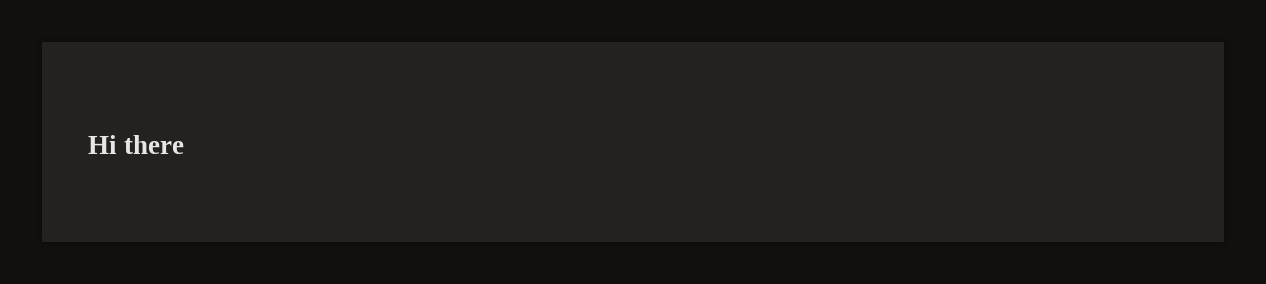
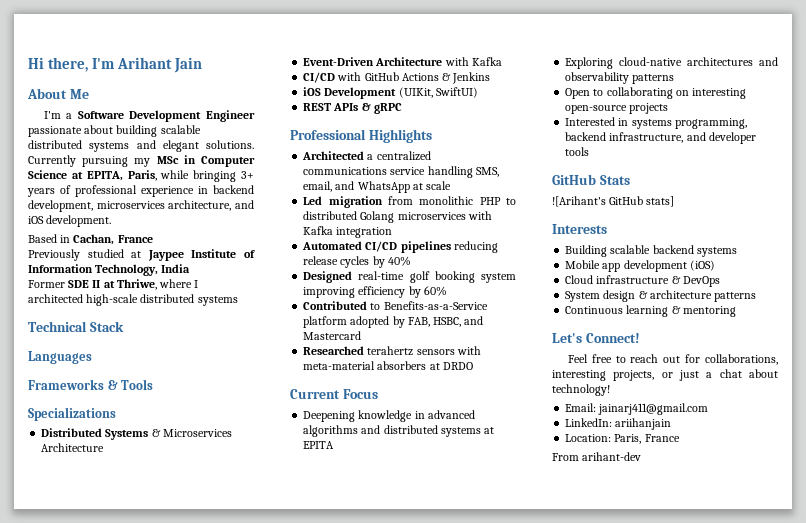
- Hi there
+ Hi there, I'm Arihant Jain
+ About Me
+ I'm a Software Development Engineer passionate about building scalable distributed systems and elegant solutions. Currently pursuing my MSc in Computer Science at EPITA, Paris, while bringing 3+ years of professional experience in backend development, microservices architecture, and iOS development.
+ Based in Cachan, France
+ Previously studied at Jaypee Institute of Information Technology, India
+ Former SDE II at Thriwe, where I architected high-scale distributed systems
+ Technical Stack
+ Languages
+ Frameworks & Tools
+ Specializations
+ Distributed Systems & Microservices Architecture
+ Event-Driven Architecture with Kafka
+ CI/CD with GitHub Actions & Jenkins
+ iOS Development (UIKit, SwiftUI)
+ REST APIs & gRPC
+ Professional Highlights
+ Architected a centralized communications service handling SMS, email, and WhatsApp at scale
+ Led migration from monolithic PHP to distributed Golang microservices with Kafka integration
+ Automated CI/CD pipelines reducing release cycles by 40%
+ Designed real-time golf booking system improving efficiency by 60%
+ Contributed to Benefits-as-a-Service platform adopted by FAB, HSBC, and Mastercard
+ Researched terahertz sensors with meta-material absorbers at DRDO
+ Current Focus
+ Deepening knowledge in advanced algorithms and distributed systems at EPITA
+ Exploring cloud-native architectures and observability patterns
+ Open to collaborating on interesting open-source projects
+ Interested in systems programming, backend infrastructure, and developer tools
+ GitHub Stats
+ ![Arihant's GitHub stats]
+ Interests
+ Building scalable backend systems
+ Mobile app development (iOS)
+ Cloud infrastructure & DevOps
+ System design & architecture patterns
+ Continuous learning & mentoring
+ Let's Connect!
+ Feel free to reach out for collaborations, interesting projects, or just a chat about technology!
+ Email: jainarj411@gmail.com
+ LinkedIn: ariihanjain
+ Location: Paris, France
+ From arihant-dev

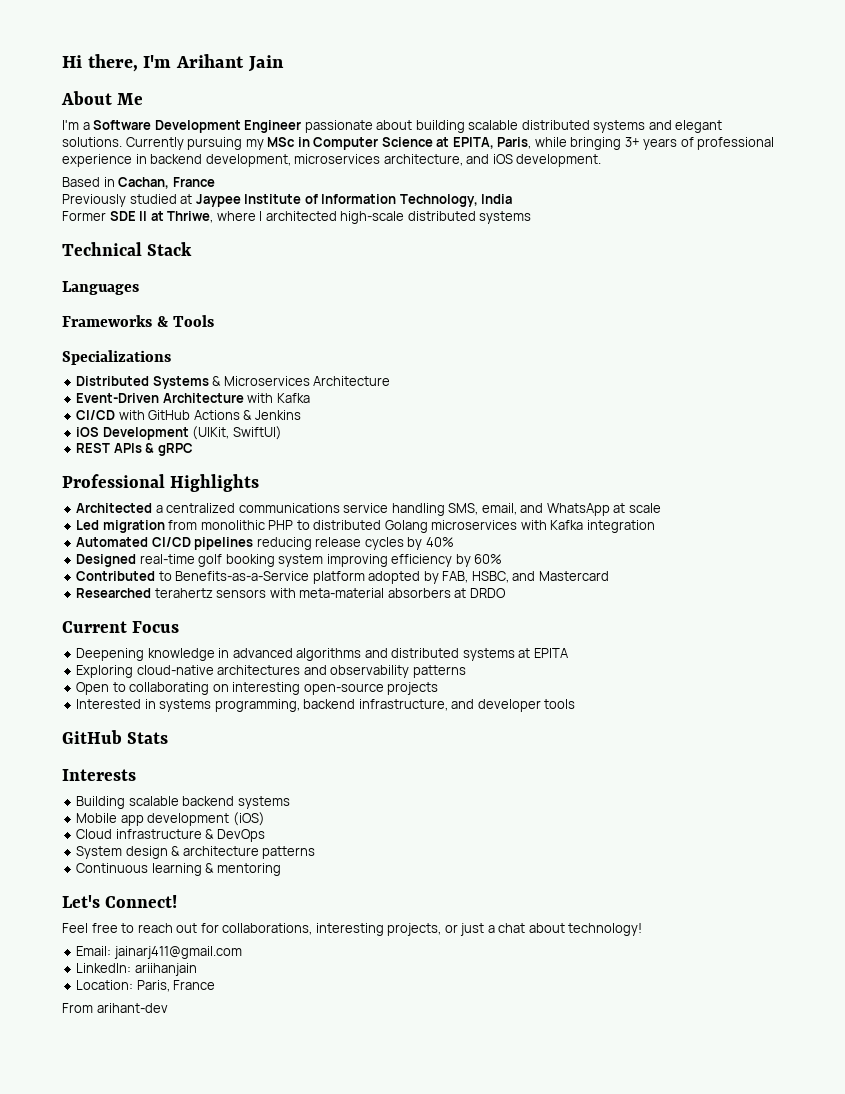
- ![Arihant's GitHub stats]

